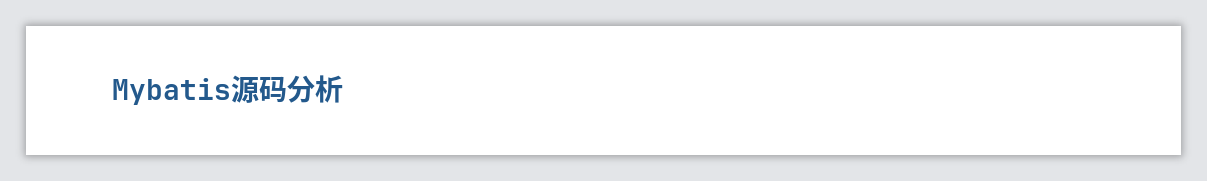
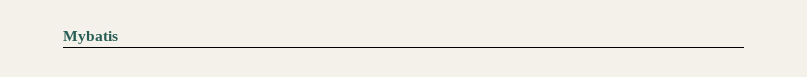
- Mybatis源码分析
+ Mybatis

